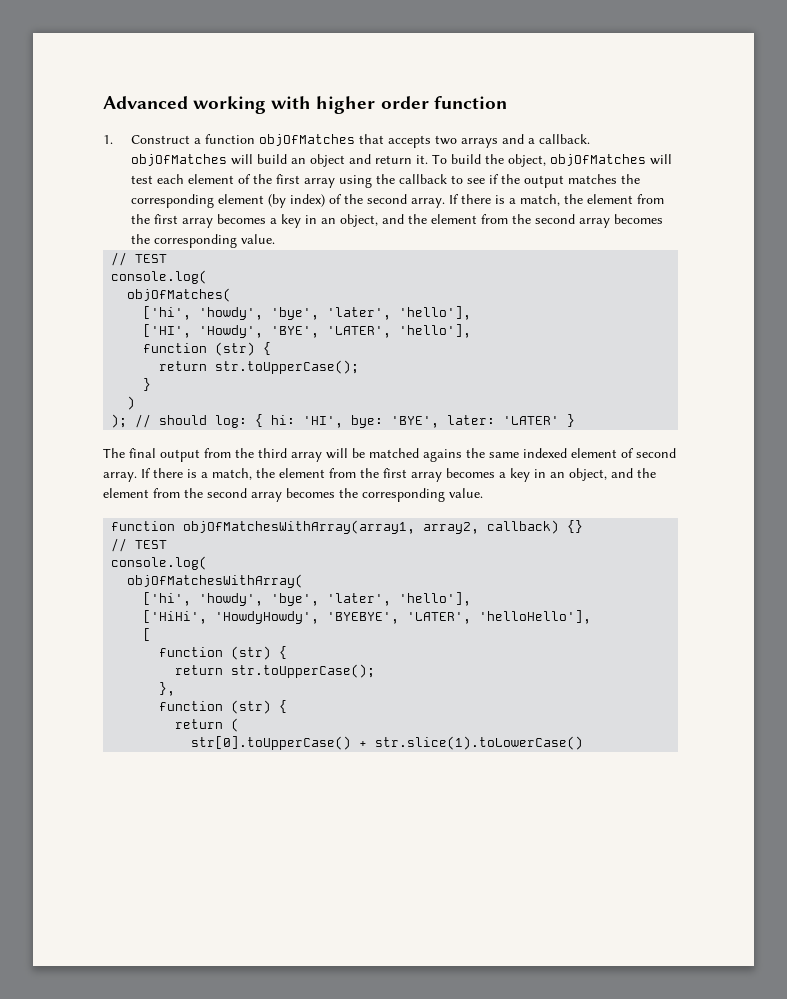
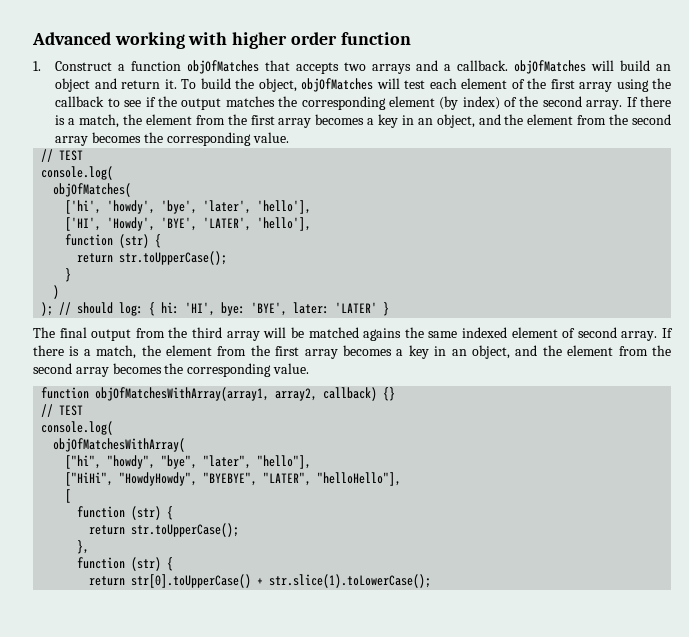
  objOfMatchesWithArray(
- ['hi', 'howdy', 'bye', 'later', 'hello'],
- ['HiHi', 'HowdyHowdy', 'BYEBYE', 'LATER', 'helloHello'],
+ ["hi", "howdy", "bye", "later", "hello"],
+ ["HiHi", "HowdyHowdy", "BYEBYE", "LATER", "helloHello"],
- return (
- str[0].toUpperCase() + str.slice(1).toLowerCase()
+ return str[0].toUpperCase() + str.slice(1).toLowerCase();

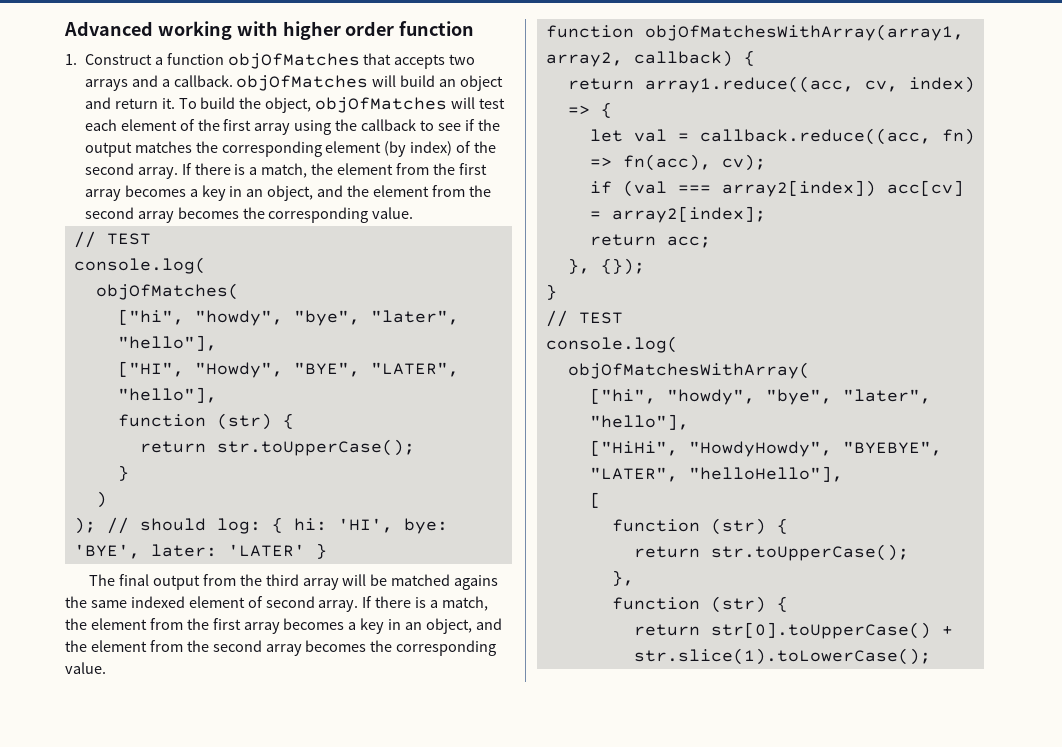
  objOfMatches(
- ['hi', 'howdy', 'bye', 'later', 'hello'],
- ['HI', 'Howdy', 'BYE', 'LATER', 'hello'],
+ ["hi", "howdy", "bye", "later", "hello"],
+ ["HI", "Howdy", "BYE", "LATER", "hello"],
- function objOfMatchesWithArray(array1, array2, callback) {}
+ function objOfMatchesWithArray(array1, array2, callback) {
+ return array1.reduce((acc, cv, index) => {
+ let val = callback.reduce((acc, fn) => fn(acc), cv);
+ if (val === array2[index]) acc[cv] = array2[index];
+ return acc;
+ }, {});
+ }

